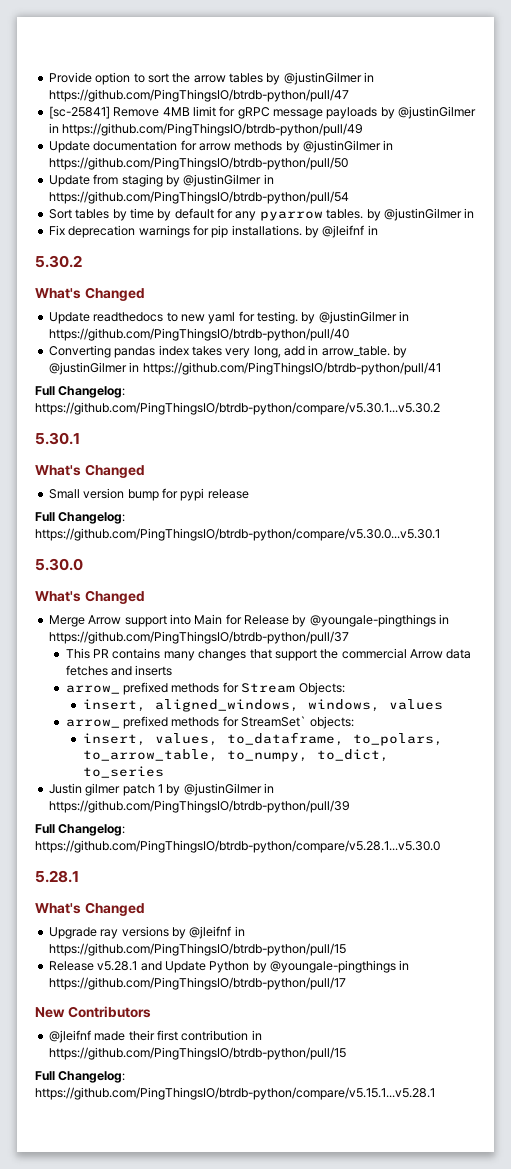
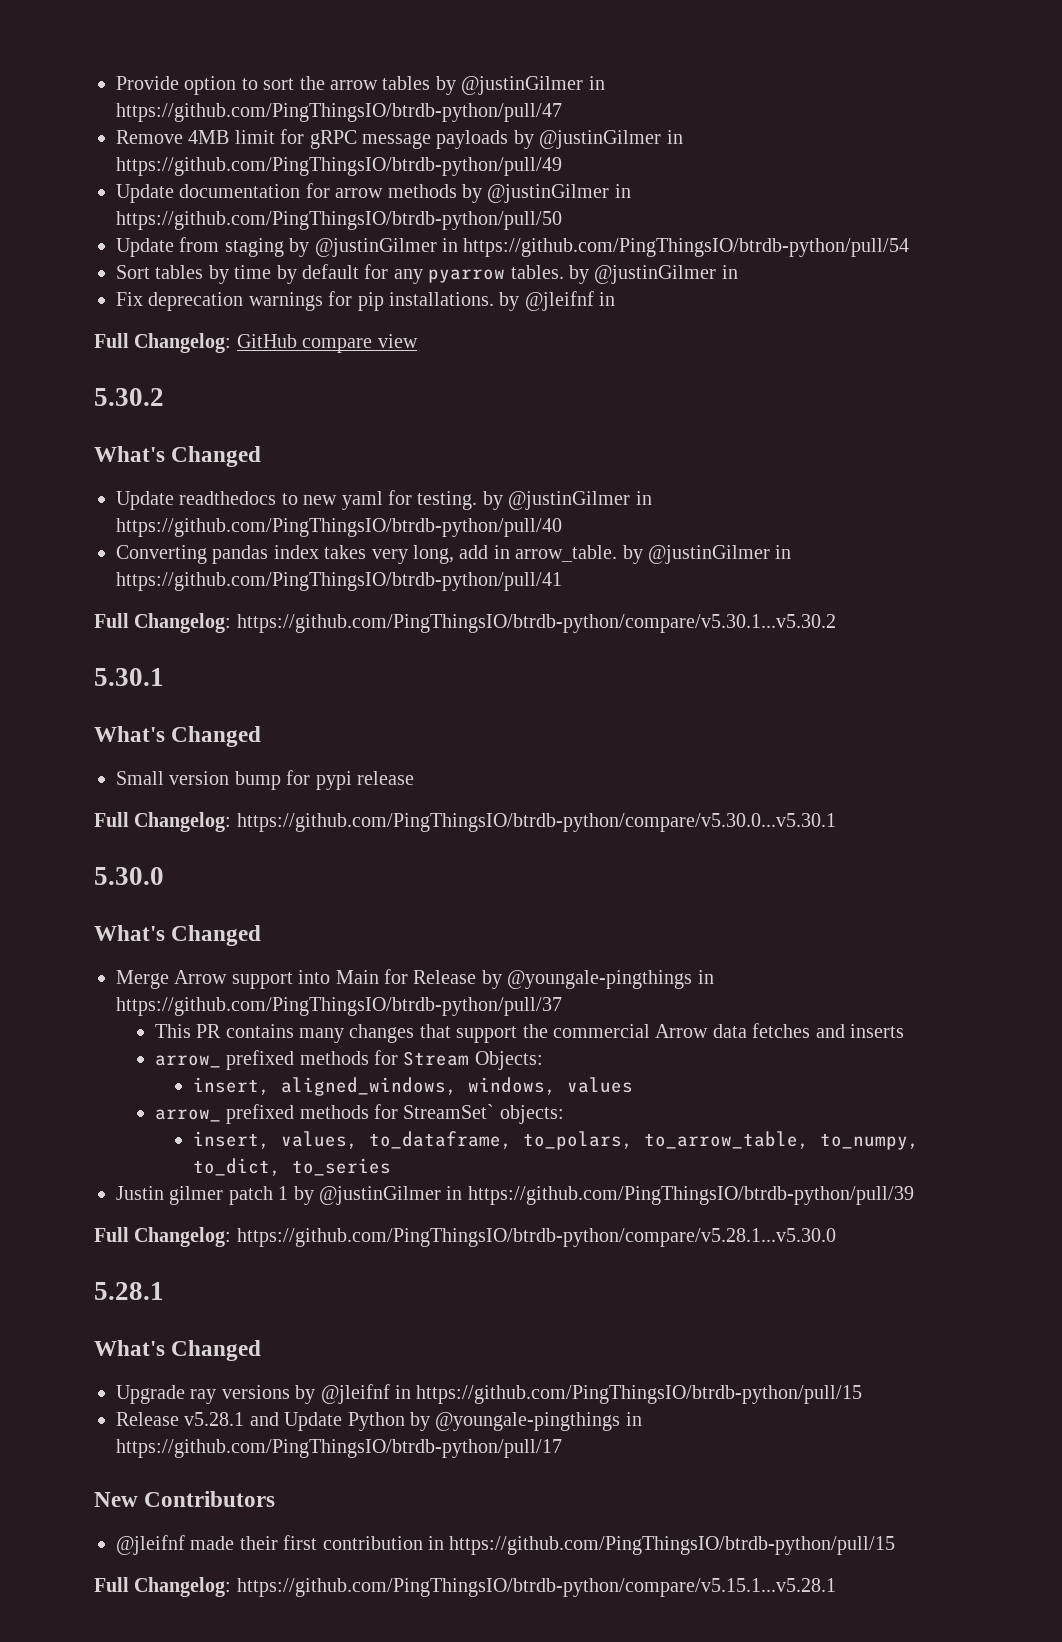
- [sc-25841] Remove 4MB limit for gRPC message payloads by @justinGilmer in https://github.com/PingThingsIO/btrdb-python/pull/49
+ Remove 4MB limit for gRPC message payloads by @justinGilmer in https://github.com/PingThingsIO/btrdb-python/pull/49
+ Full Changelog: GitHub compare view

